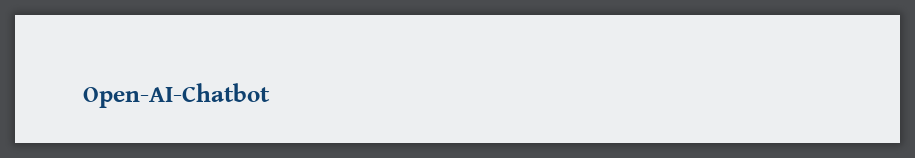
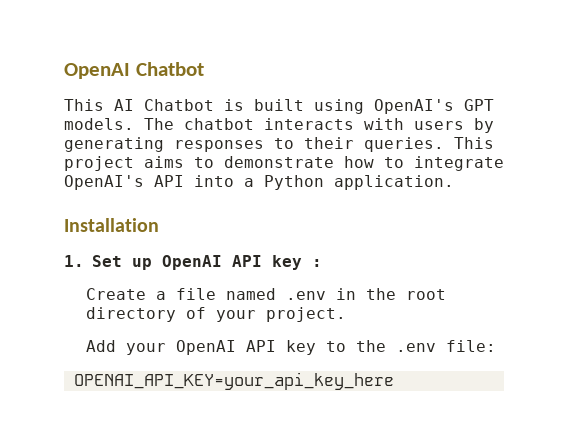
- Open-AI-Chatbot
+ OpenAI Chatbot
+ This AI Chatbot is built using OpenAI's GPT models. The chatbot interacts with users by generating responses to their queries. This project aims to demonstrate how to integrate OpenAI's API into a Python application.
+ Installation
+ 1. Set up OpenAI API key :
+ Create a file named .env in the root directory of your project.
+ Add your OpenAI API key to the .env file:
+ OPENAI_API_KEY=your_api_key_here

